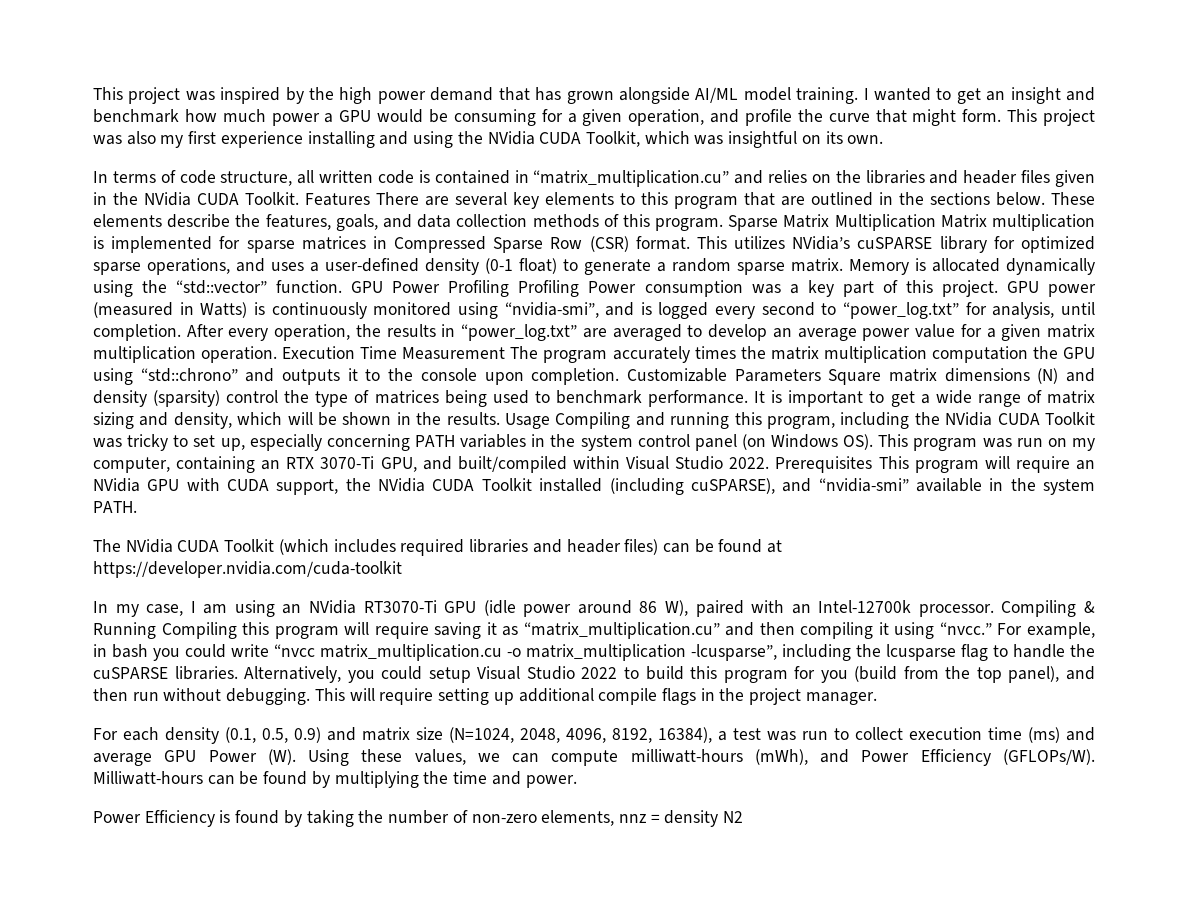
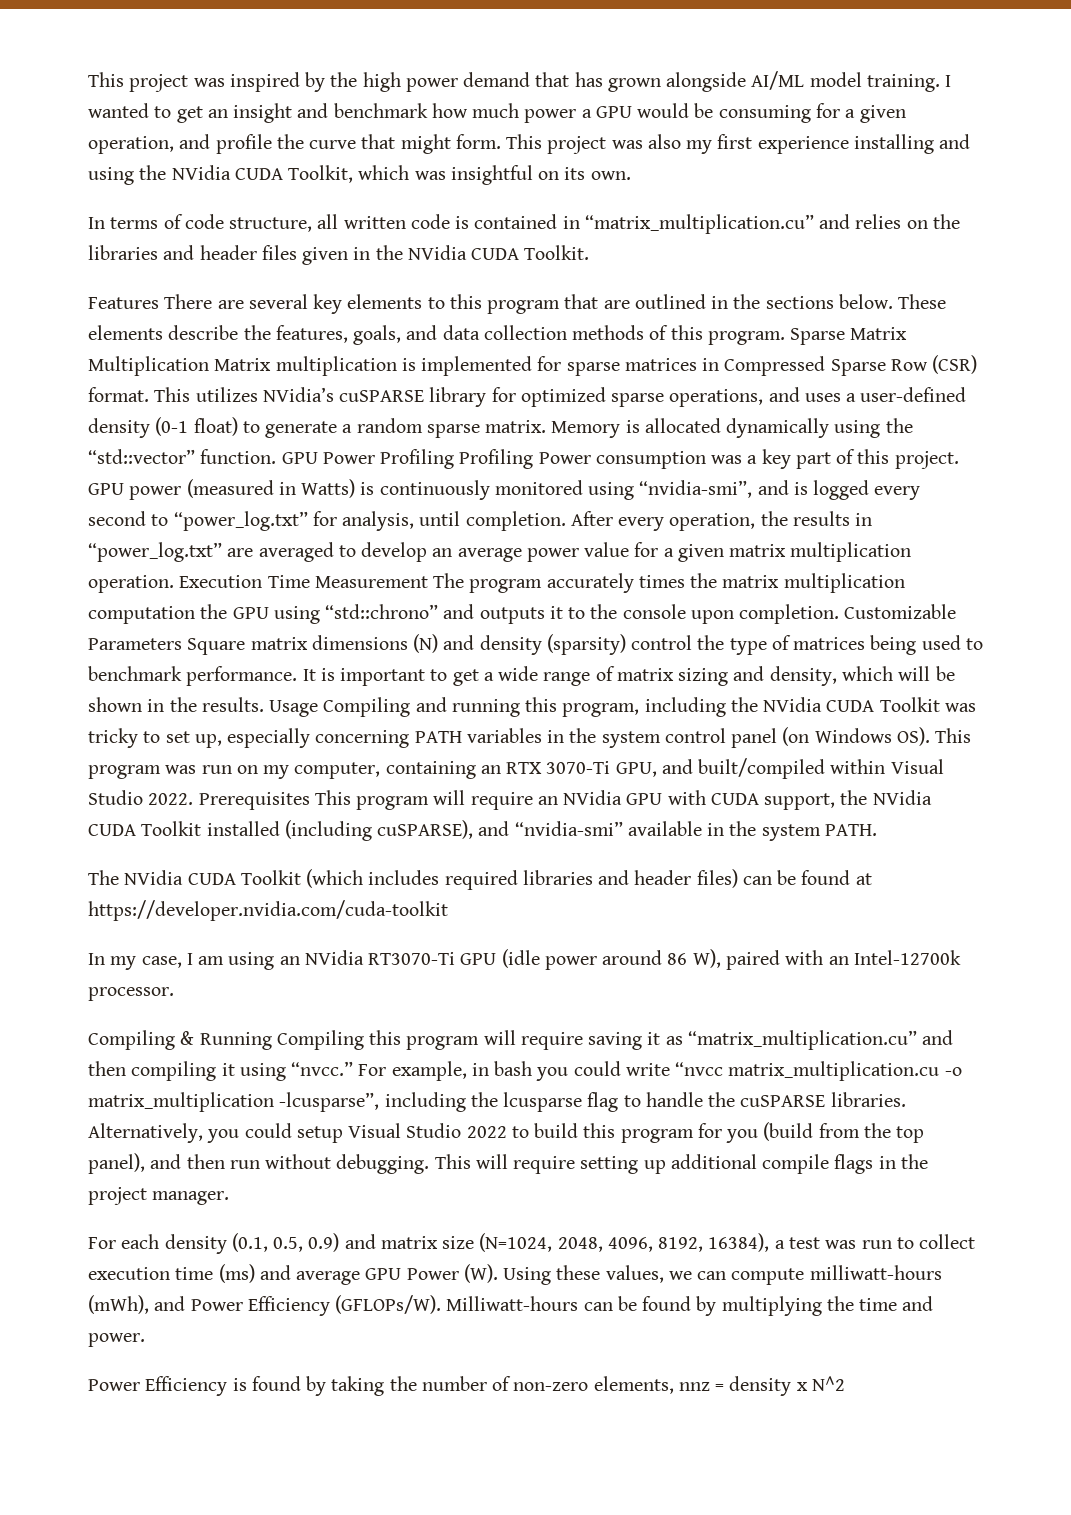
- In terms of code structure, all written code is contained in “matrix_multiplication.cu” and relies on the libraries and header files given in the NVidia CUDA Toolkit. Features There are several key elements to this program that are outlined in the sections below.
+ In terms of code structure, all written code is contained in “matrix_multiplication.cu” and relies on the libraries and header files given in the NVidia CUDA Toolkit.
+ Features There are several key elements to this program that are outlined in the sections below.
- In my case, I am using an NVidia RT3070-Ti GPU (idle power around 86 W), paired with an Intel-12700k processor. Compiling & Running Compiling this program will require saving it as “matrix_multiplication.cu” and then compiling it using “nvcc.”
+ In my case, I am using an NVidia RT3070-Ti GPU (idle power around 86 W), paired with an Intel-12700k processor.
+ Compiling & Running Compiling this program will require saving it as “matrix_multiplication.cu” and then compiling it using “nvcc.”
- Power Efficiency is found by taking the number of non-zero elements, nnz = density N2
+ Power Efficiency is found by taking the number of non-zero elements, nnz = density x N^2

